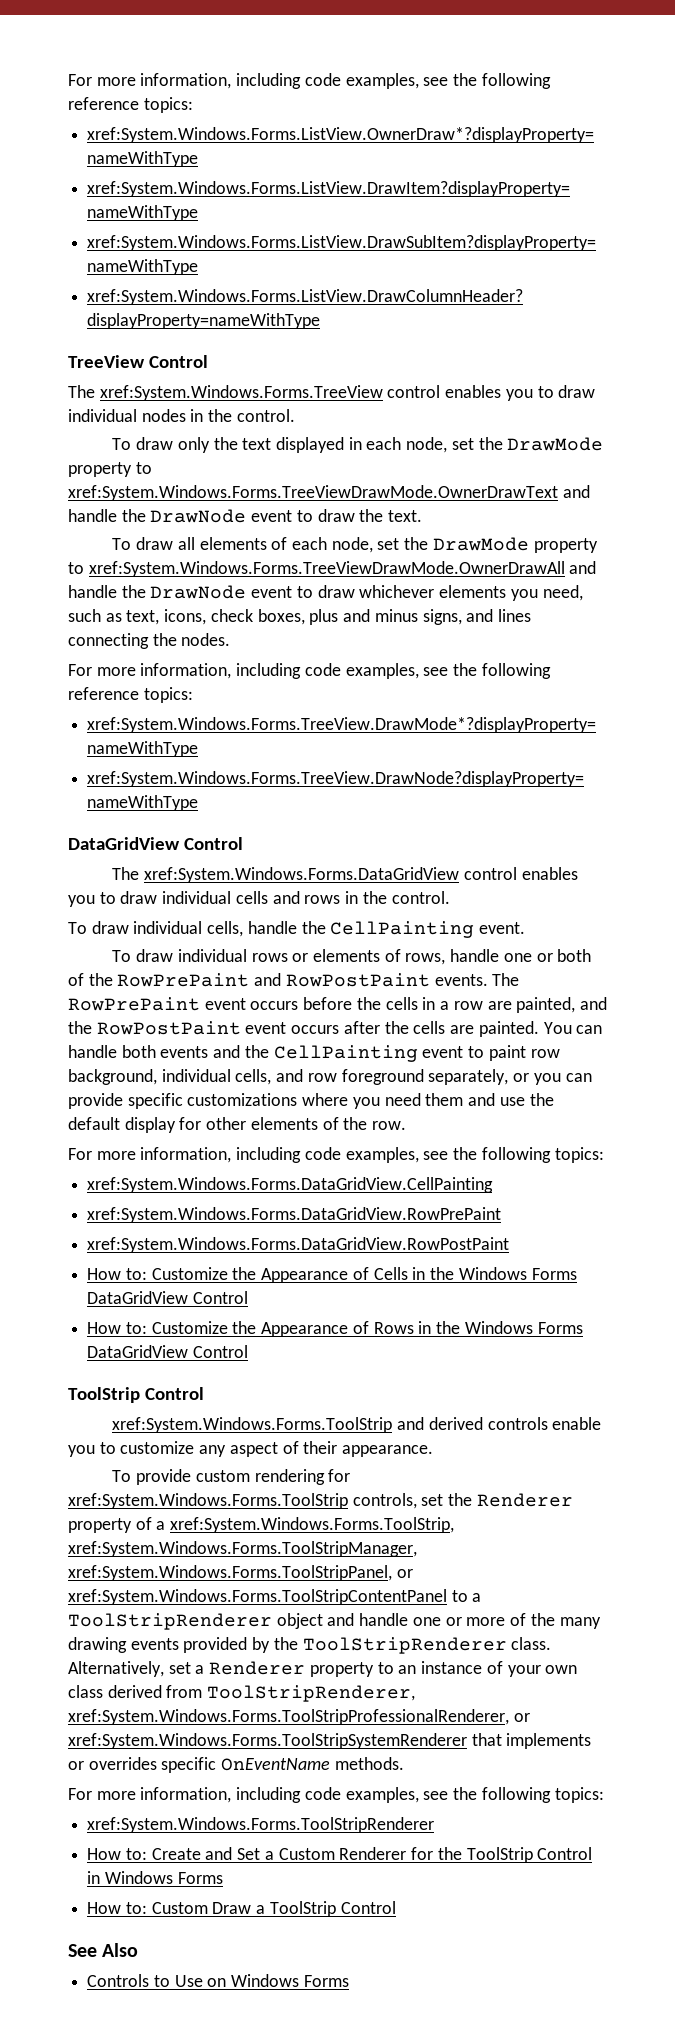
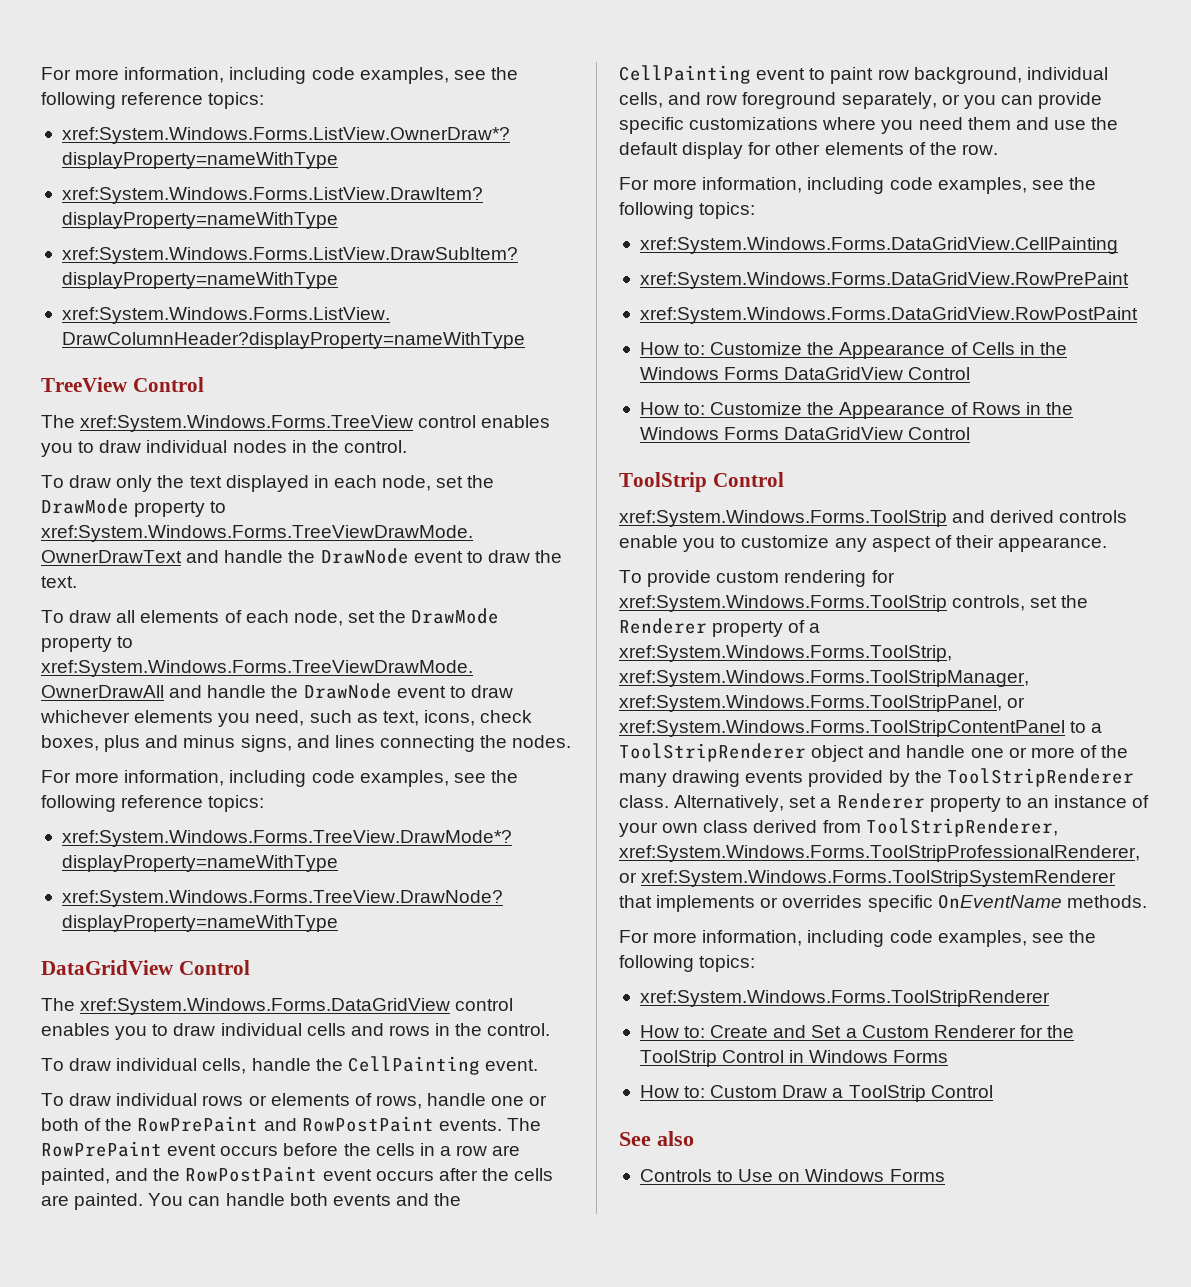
- See Also
+ See also

